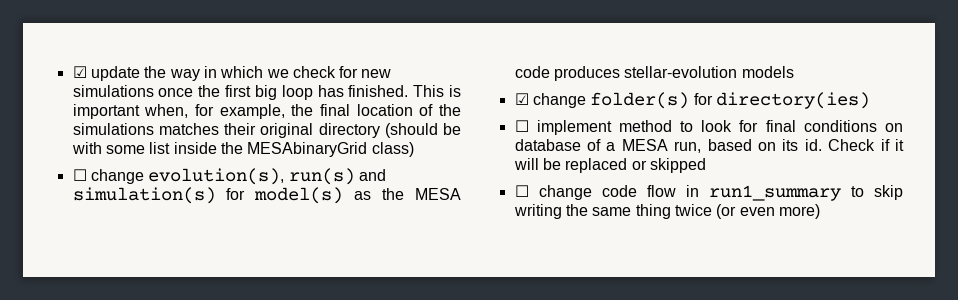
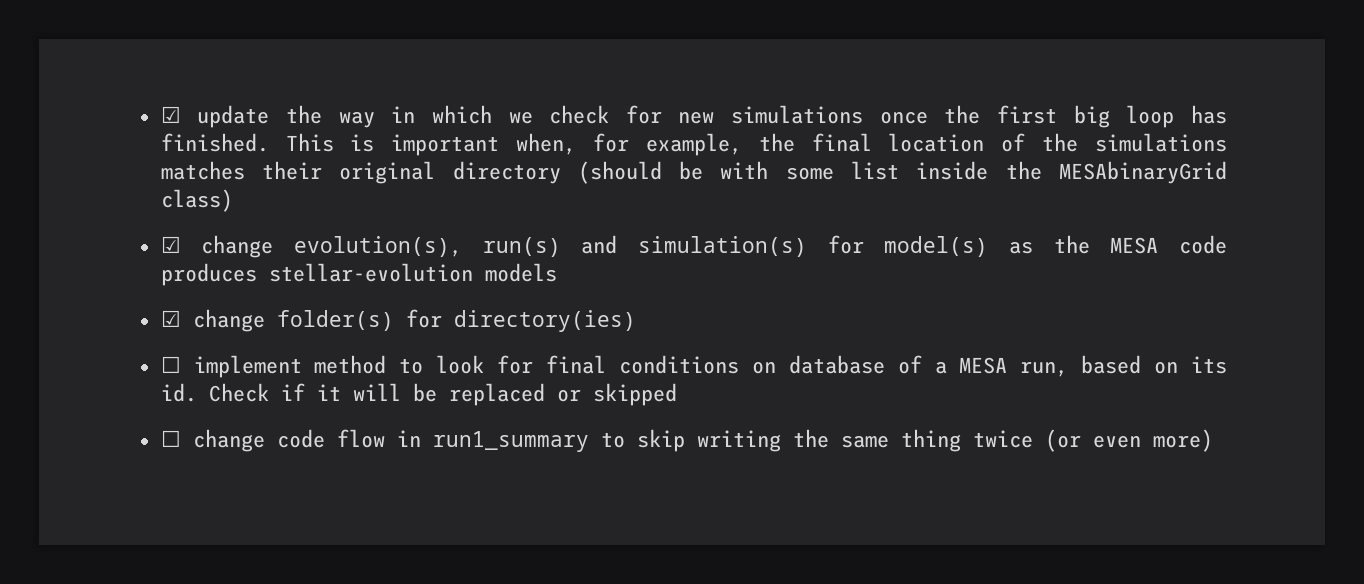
- ☐ change evolution(s), run(s) and simulation(s) for model(s) as the MESA code produces stellar-evolution models
+ ☑ change evolution(s), run(s) and simulation(s) for model(s) as the MESA code produces stellar-evolution models

